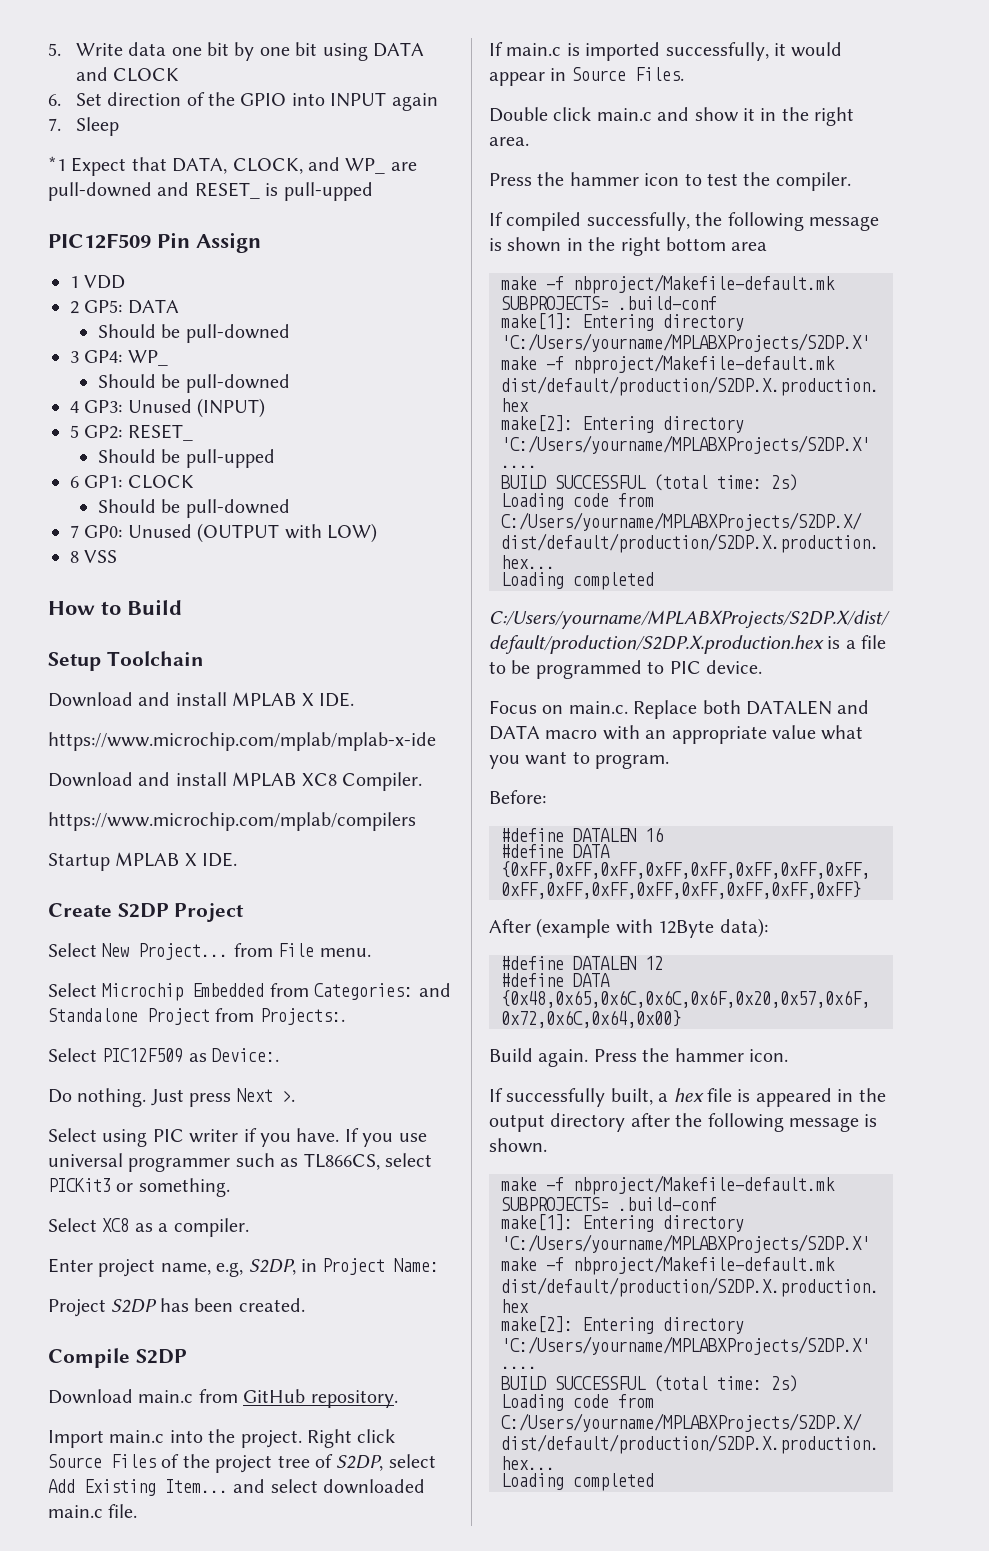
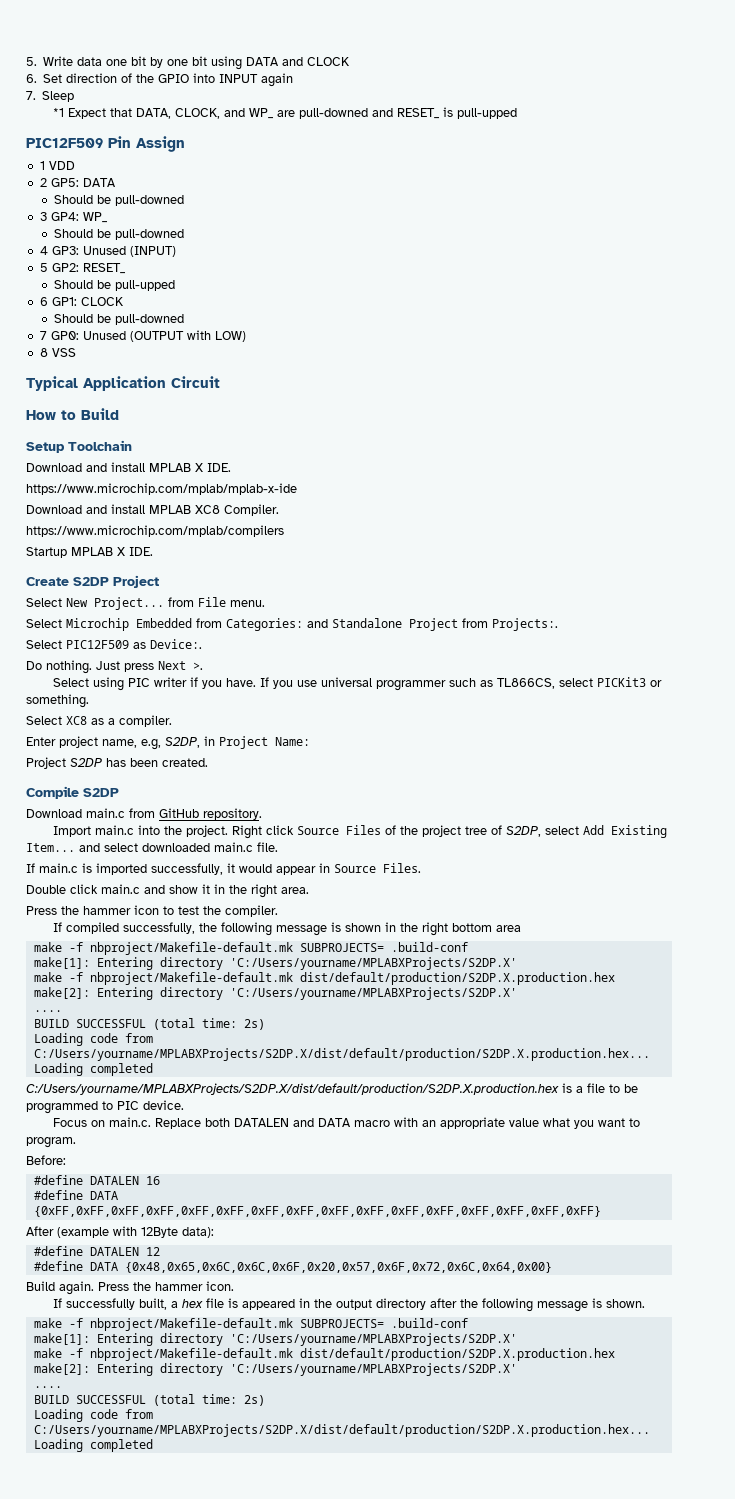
+ Typical Application Circuit

